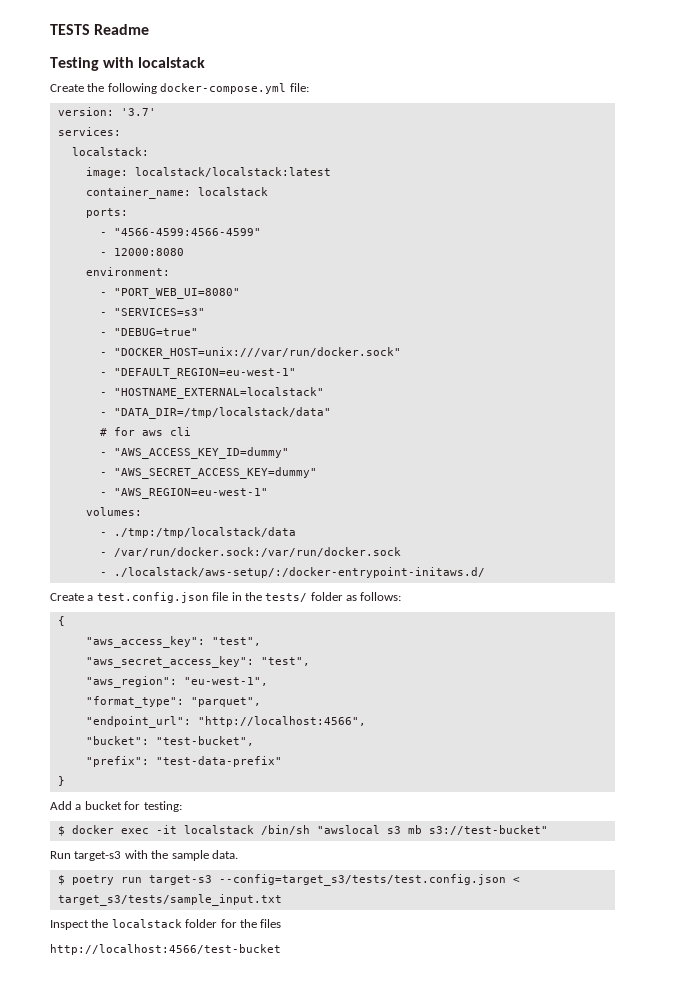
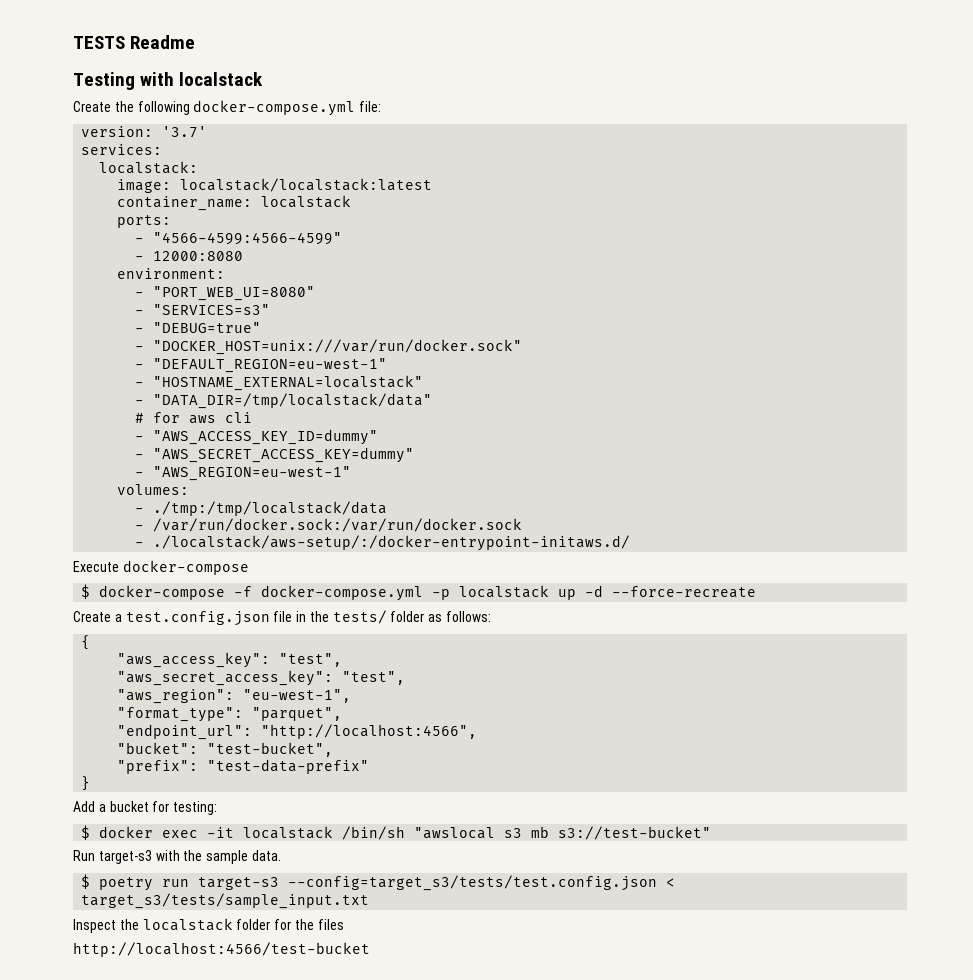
+ Execute docker-compose
+ $ docker-compose -f docker-compose.yml -p localstack up -d --force-recreate

